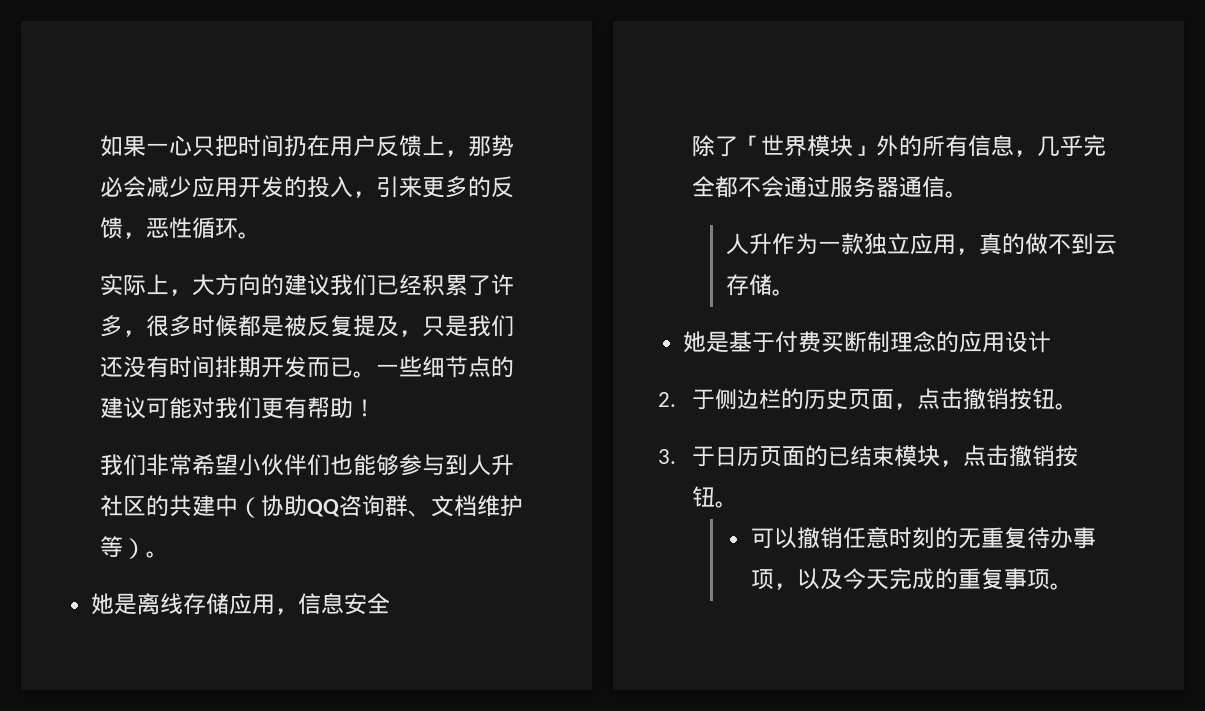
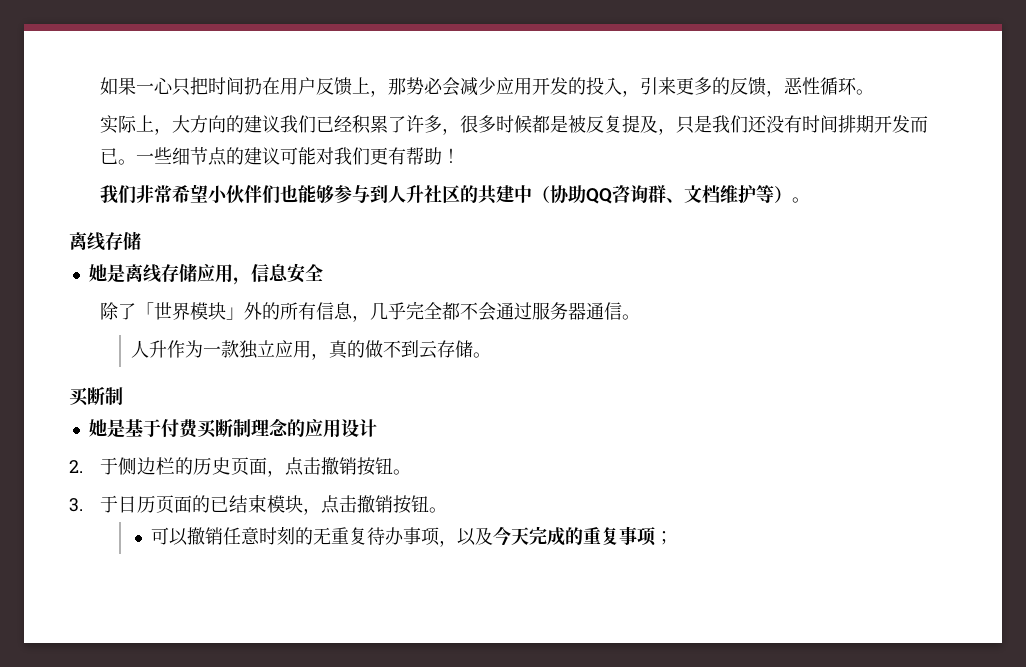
  我们非常希望小伙伴们也能够参与到人升社区的共建中（协助QQ咨询群、文档维护等）。
+ 离线存储
  人升作为一款独立应用，真的做不到云存储。
+ 买断制
- 可以撤销任意时刻的无重复待办事项，以及今天完成的重复事项。
+ 可以撤销任意时刻的无重复待办事项，以及今天完成的重复事项；

